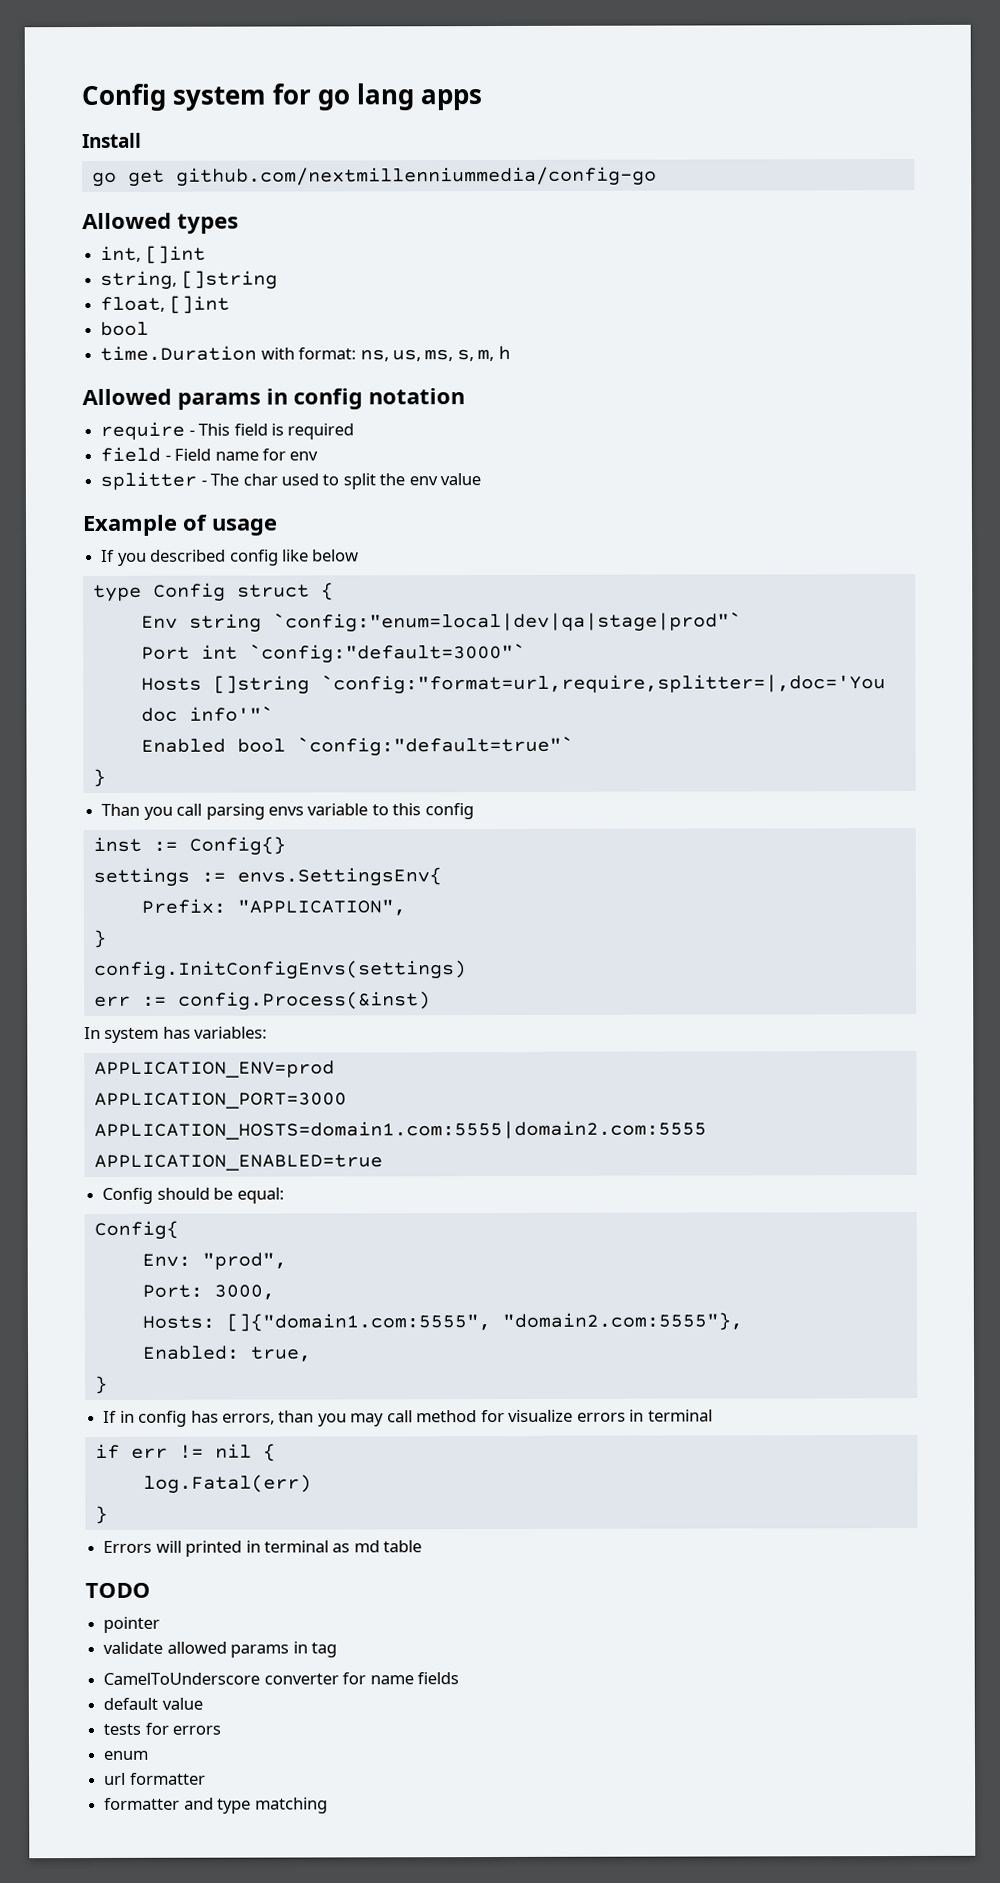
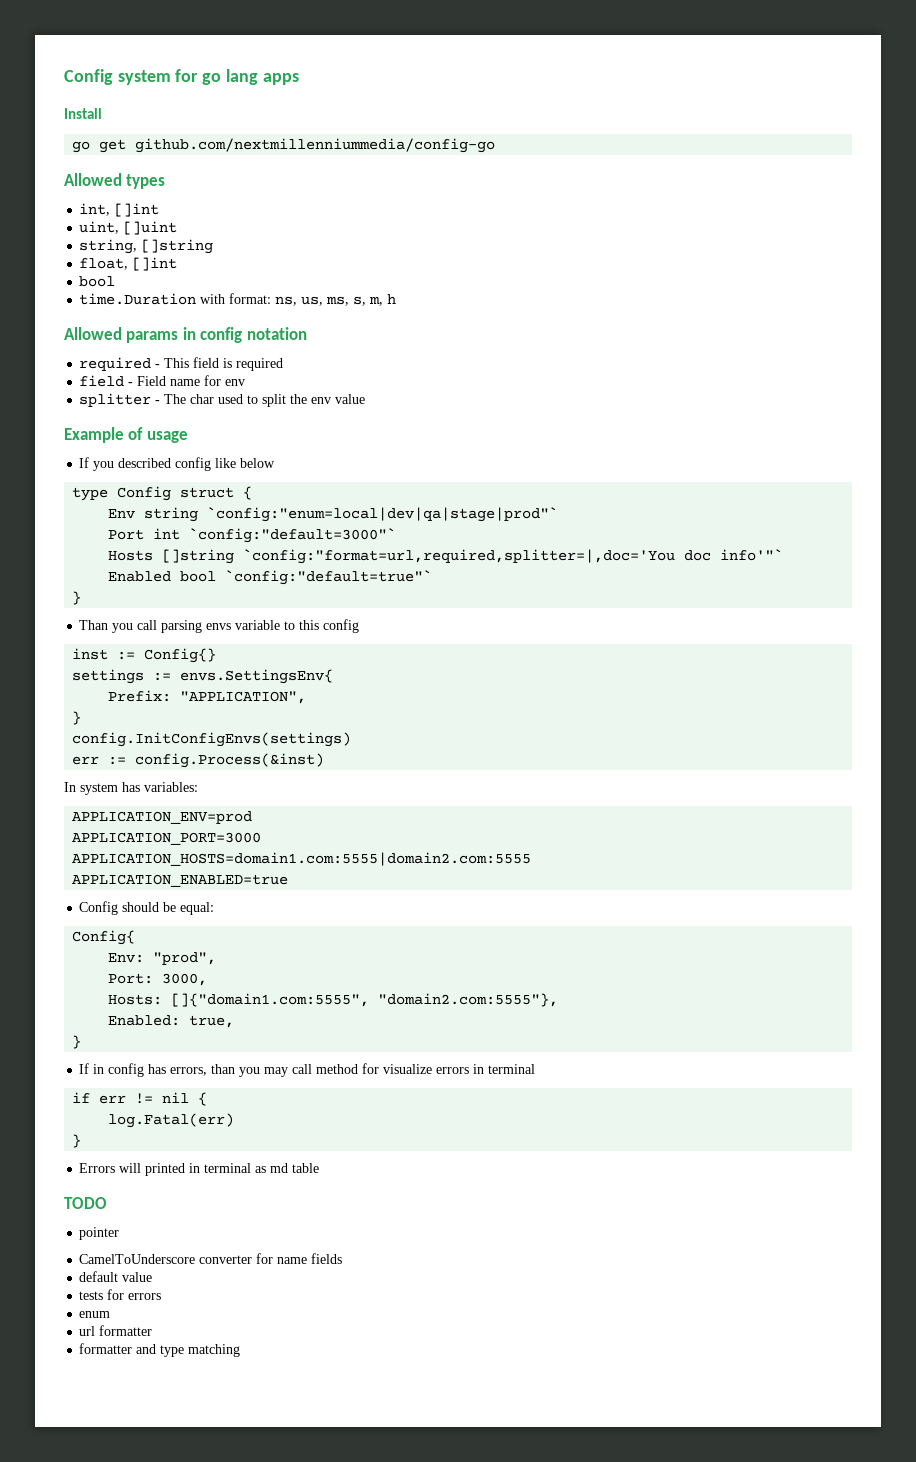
+ uint, []uint
- require - This field is required
+ required - This field is required
- Hosts []string `config:"format=url,require,splitter=|,doc='You doc info'"`
+ Hosts []string `config:"format=url,required,splitter=|,doc='You doc info'"`
- validate allowed params in tag

